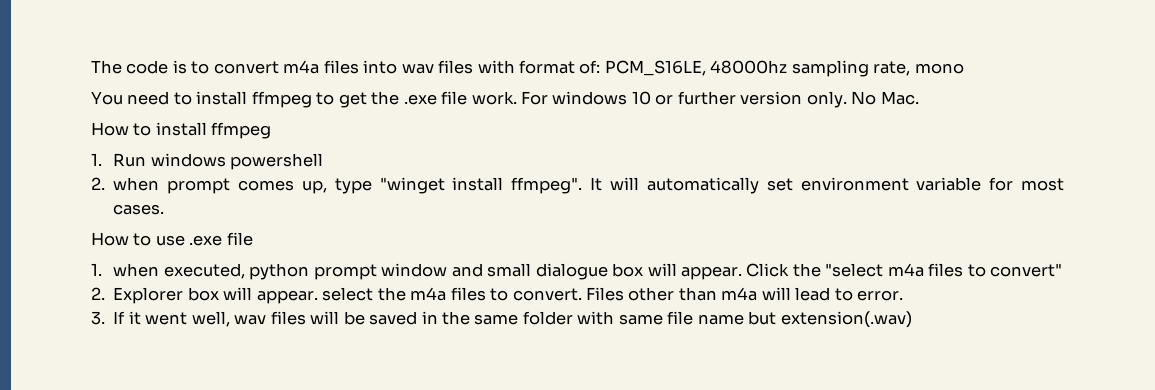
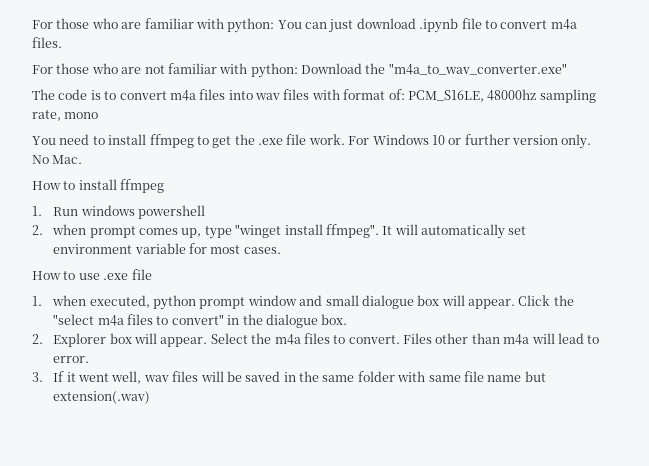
+ For those who are familiar with python: You can just download .ipynb file to convert m4a files.
+ For those who are not familiar with python: Download the "m4a_to_wav_converter.exe"
- For windows 10 or further version only.
+ For Windows 10 or further version only.
- Click the "select m4a files to convert"
+ Click the "select m4a files to convert" in the dialogue box.
- 2. Explorer box will appear. select the m4a files to convert.
+ 2. Explorer box will appear. Select the m4a files to convert.

